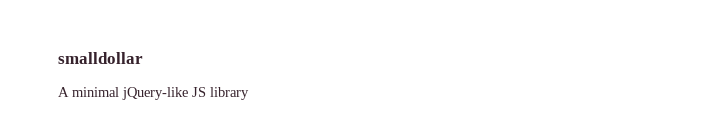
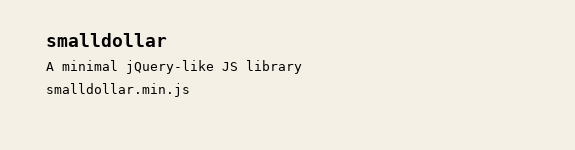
+ smalldollar.min.js

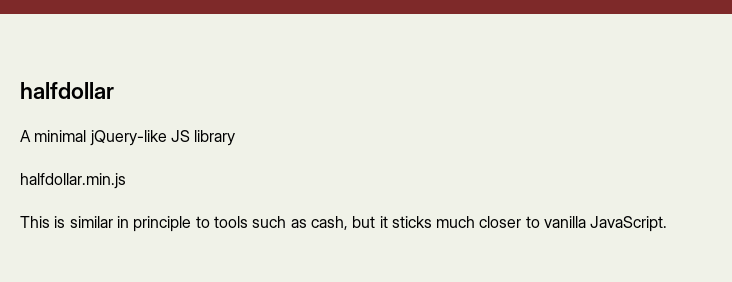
- smalldollar
+ halfdollar
- smalldollar.min.js
+ halfdollar.min.js
+ This is similar in principle to tools such as cash, but it sticks much closer to vanilla JavaScript.

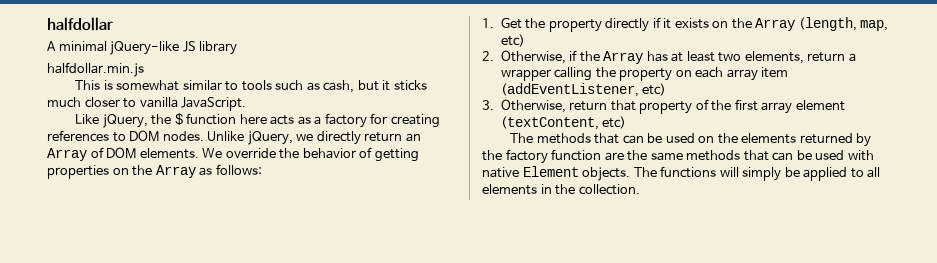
- This is similar in principle to tools such as cash, but it sticks much closer to vanilla JavaScript.
+ This is somewhat similar to tools such as cash, but it sticks much closer to vanilla JavaScript.
+ Like jQuery, the $ function here acts as a factory for creating references to DOM nodes. Unlike jQuery, we directly return an Array of DOM elements. We override the behavior of getting properties on the Array as follows:
+ 1. Get the property directly if it exists on the Array (length, map, etc)
+ 2. Otherwise, if the Array has at least two elements, return a wrapper calling the property on each array item (addEventListener, etc)
+ 3. Otherwise, return that property of the first array element (textContent, etc)
+ The methods that can be used on the elements returned by the factory function are the same methods that can be used with native Element objects. The functions will simply be applied to all elements in the collection.

